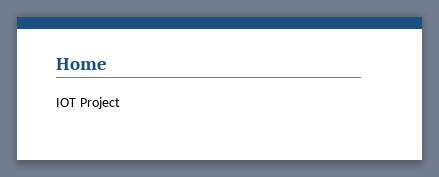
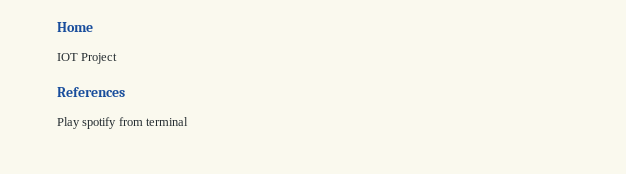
+ References
+ Play spotify from terminal

